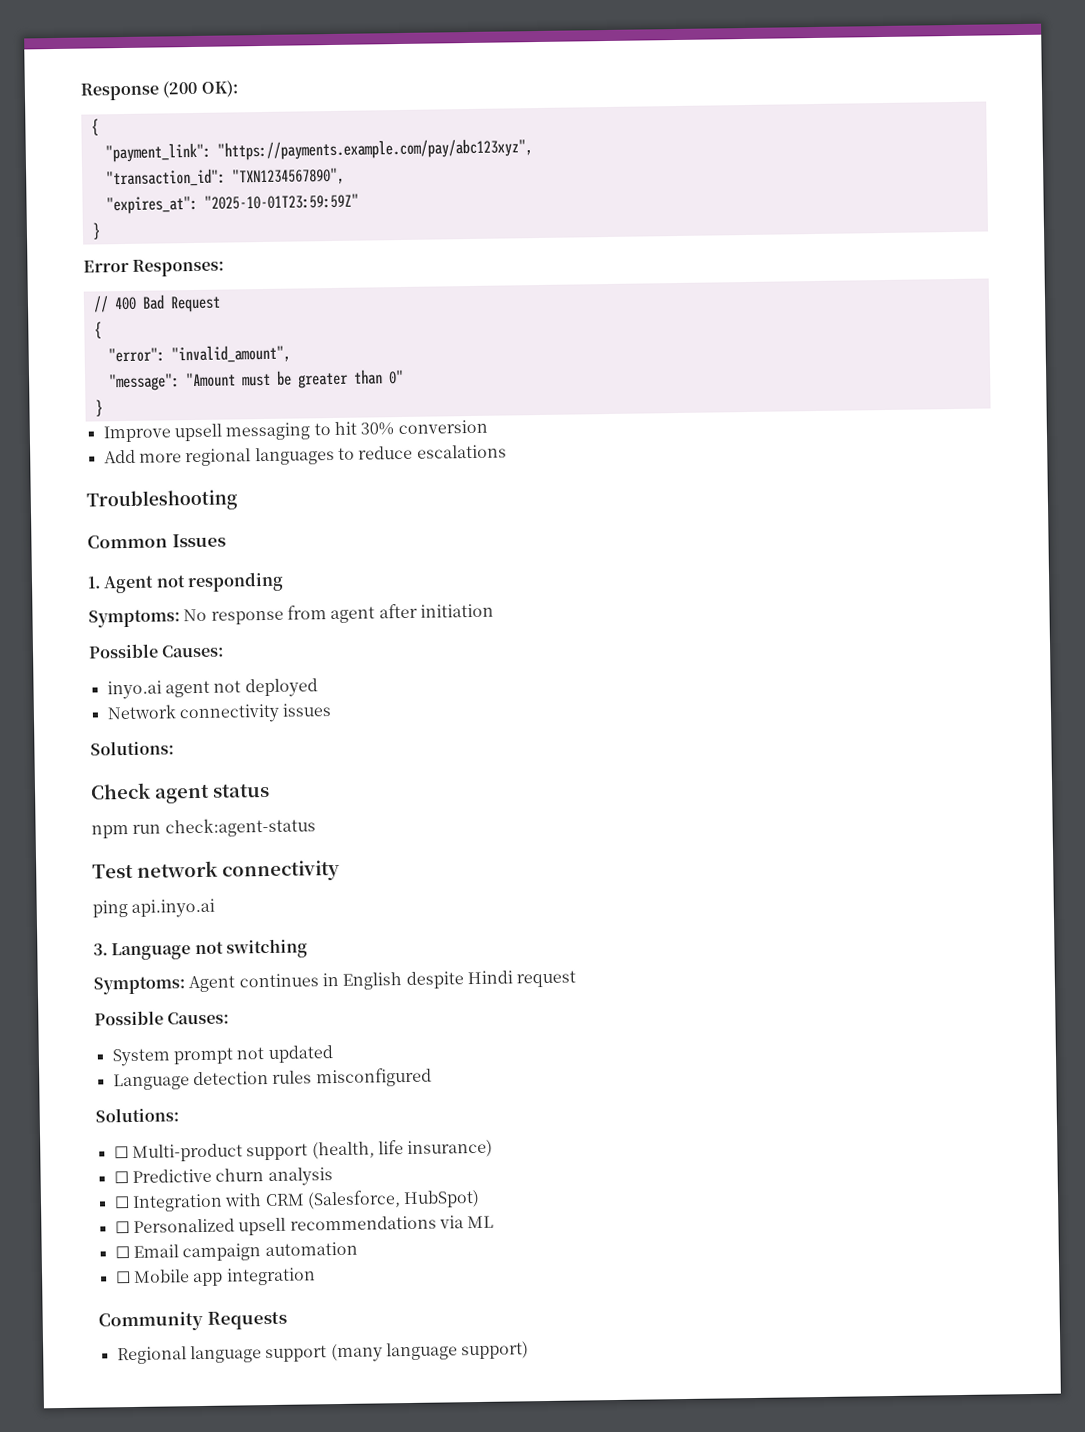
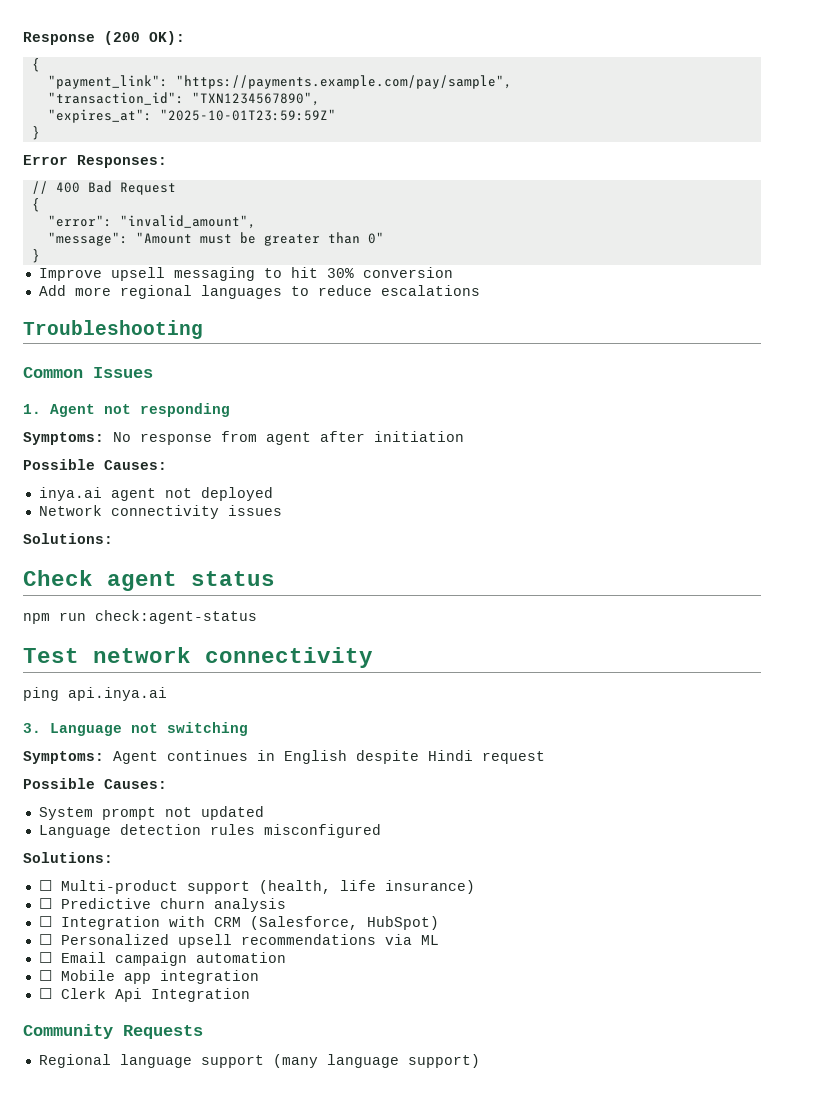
- "payment_link": "https://payments.example.com/pay/abc123xyz",
+ "payment_link": "https://payments.example.com/pay/sample",
- inyo.ai agent not deployed
+ inya.ai agent not deployed
- ping api.inyo.ai
+ ping api.inya.ai
+ ☐ Clerk Api Integration

